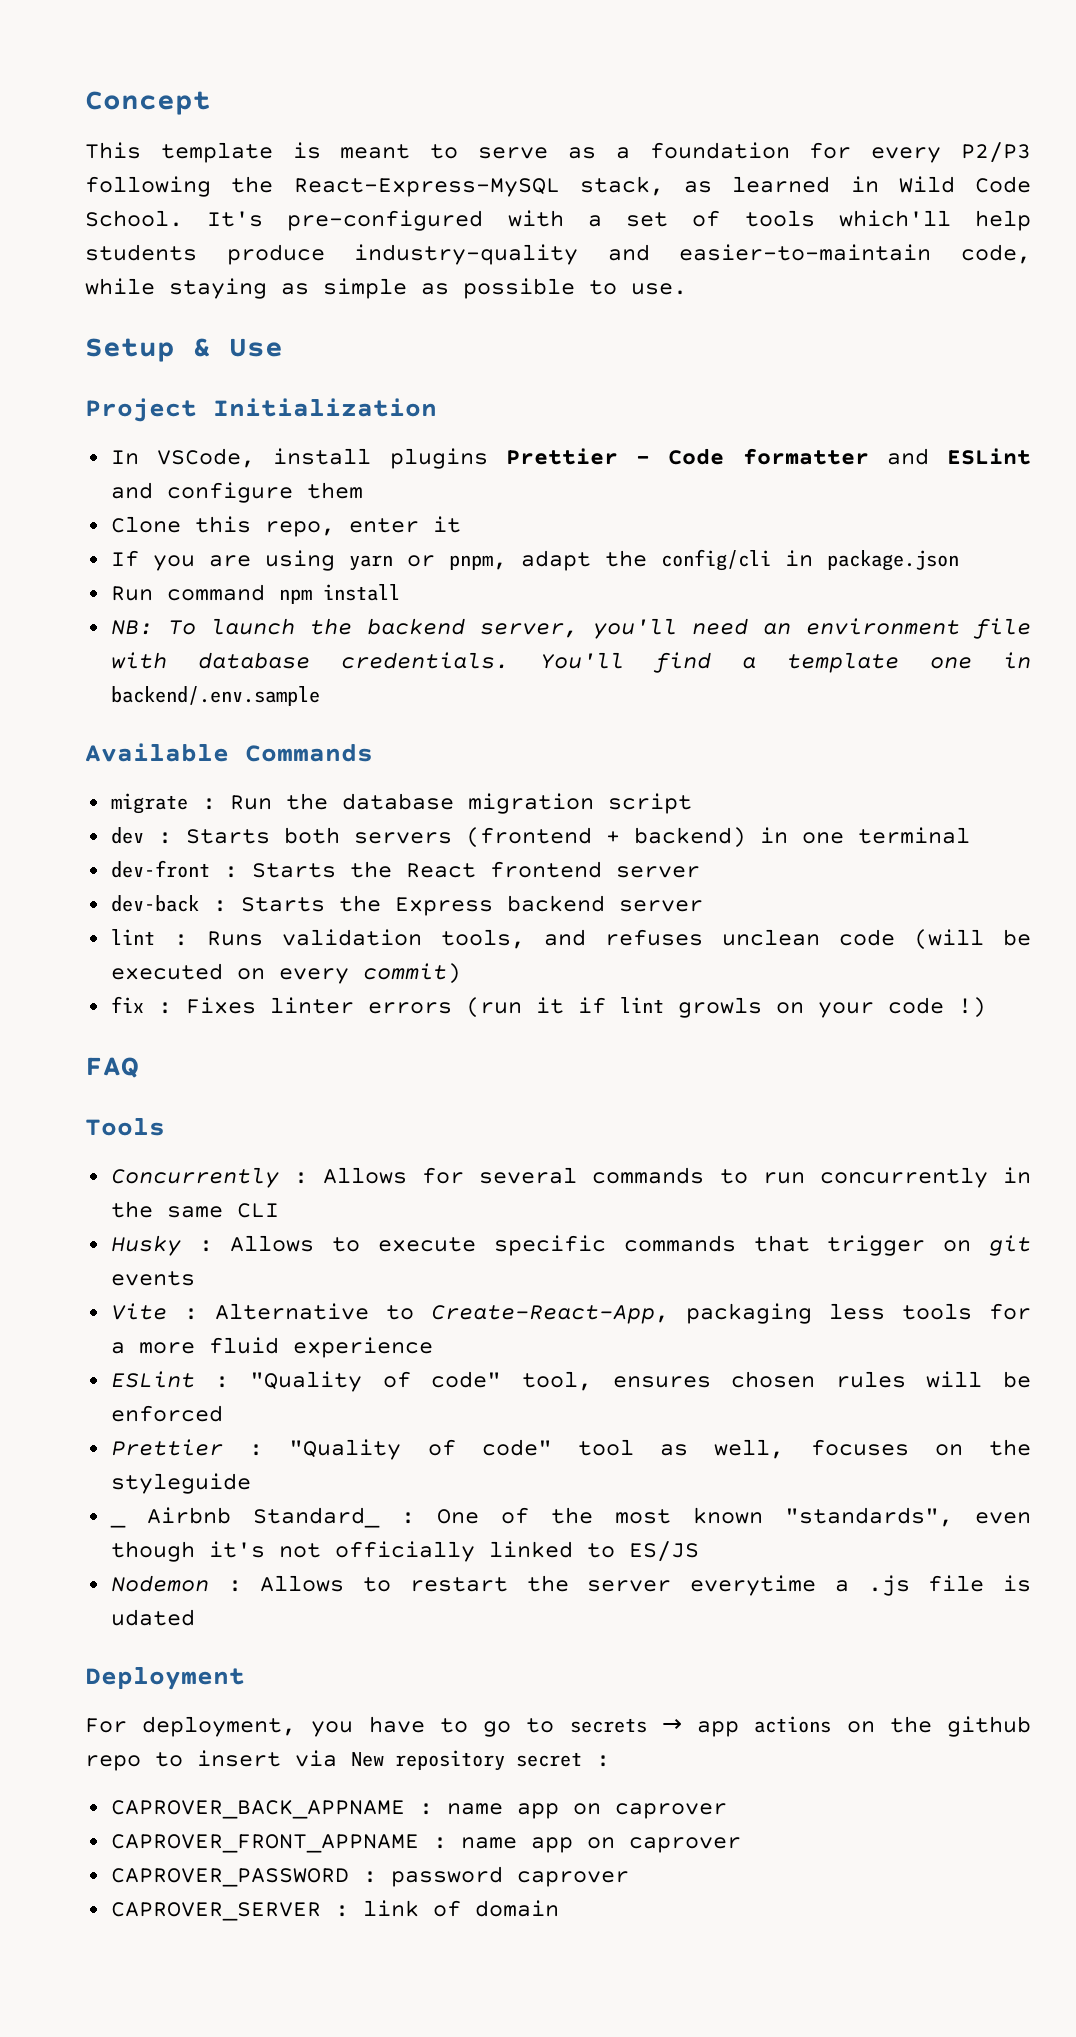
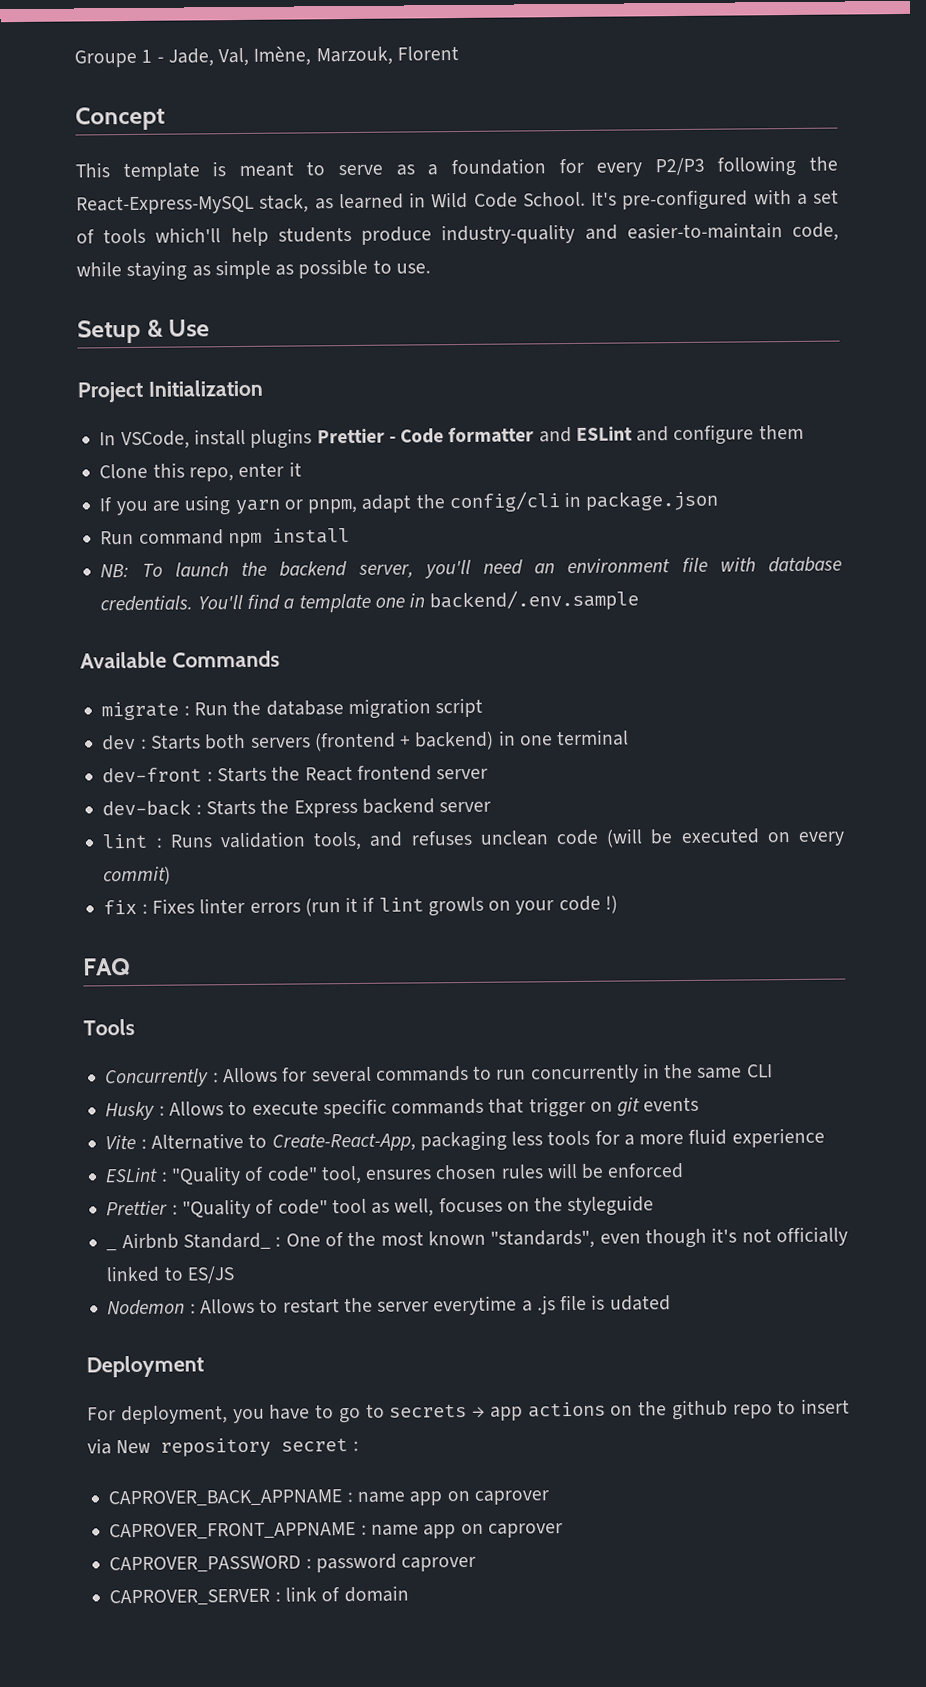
+ Groupe 1 - Jade, Val, Imène, Marzouk, Florent

